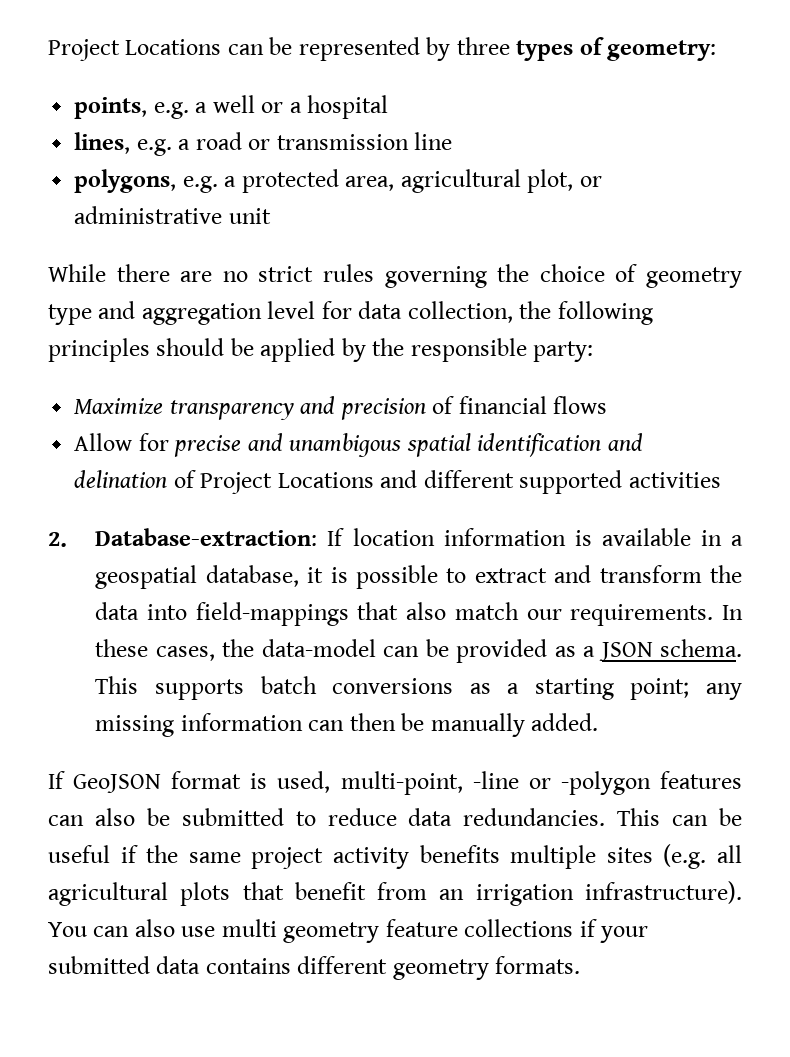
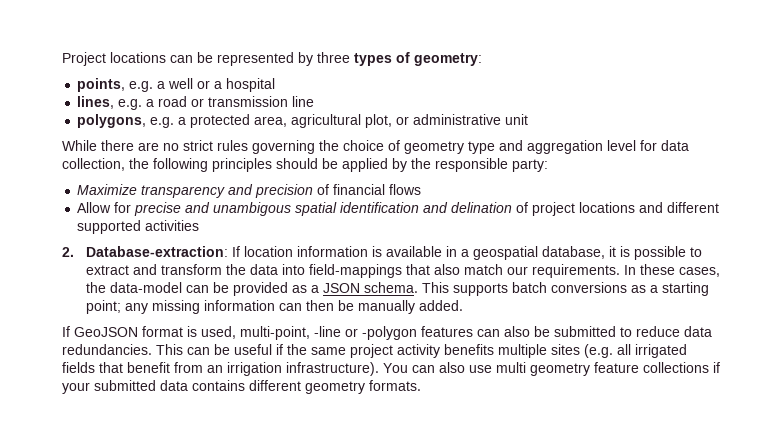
- Project Locations can be represented by three types of geometry:
+ Project locations can be represented by three types of geometry:
- Allow for precise and unambigous spatial identification and delination of Project Locations and different supported activities
+ Allow for precise and unambigous spatial identification and delination of project locations and different supported activities
- This can be useful if the same project activity benefits multiple sites (e.g. all agricultural plots that benefit from an irrigation infrastructure).
+ This can be useful if the same project activity benefits multiple sites (e.g. all irrigated fields that benefit from an irrigation infrastructure).

